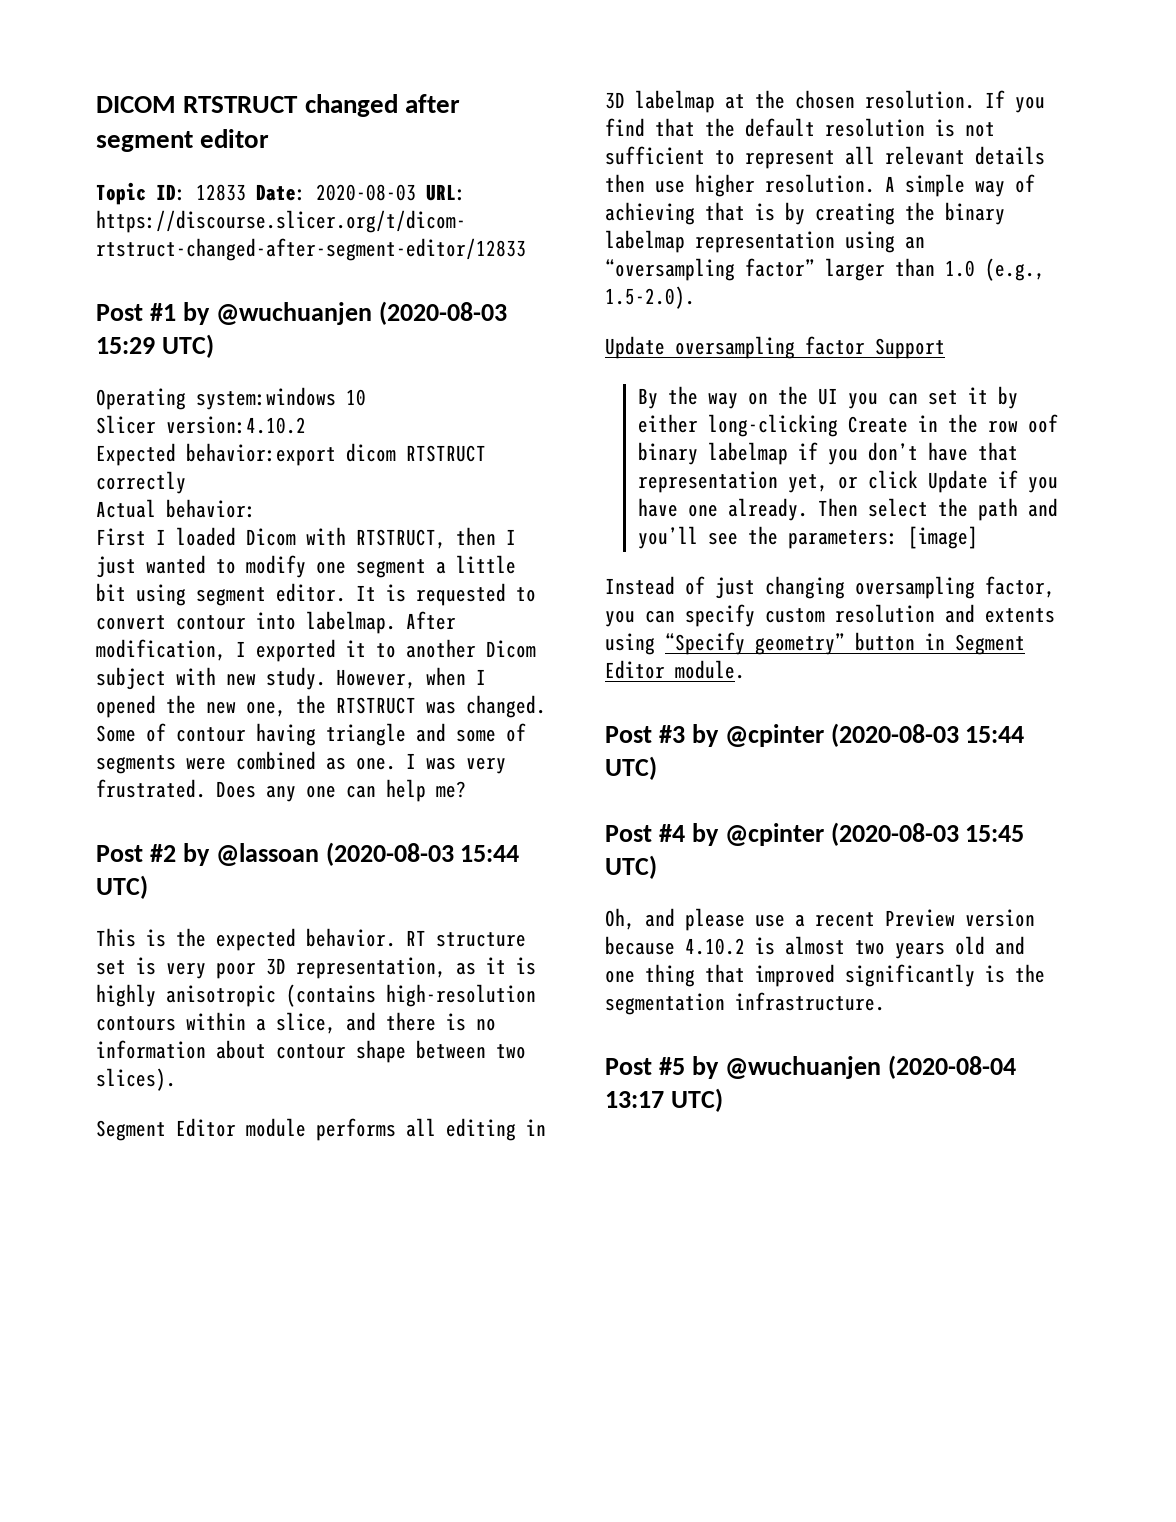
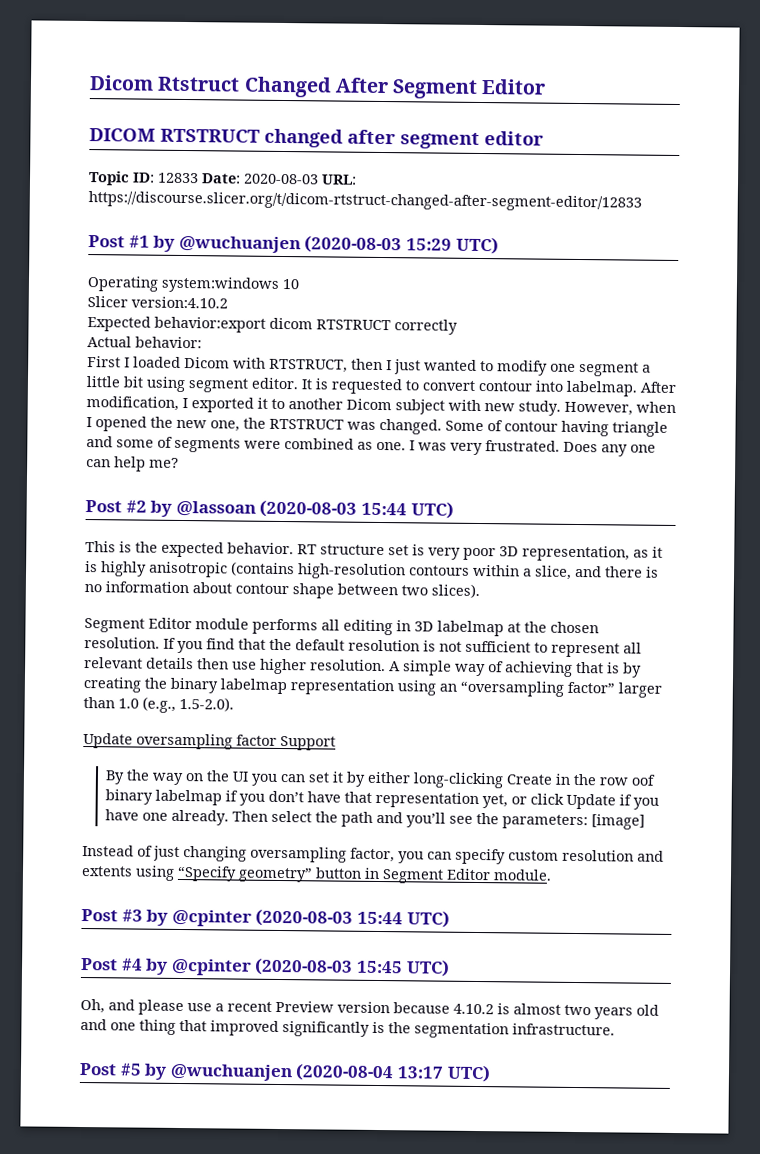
+ Dicom Rtstruct Changed After Segment Editor

